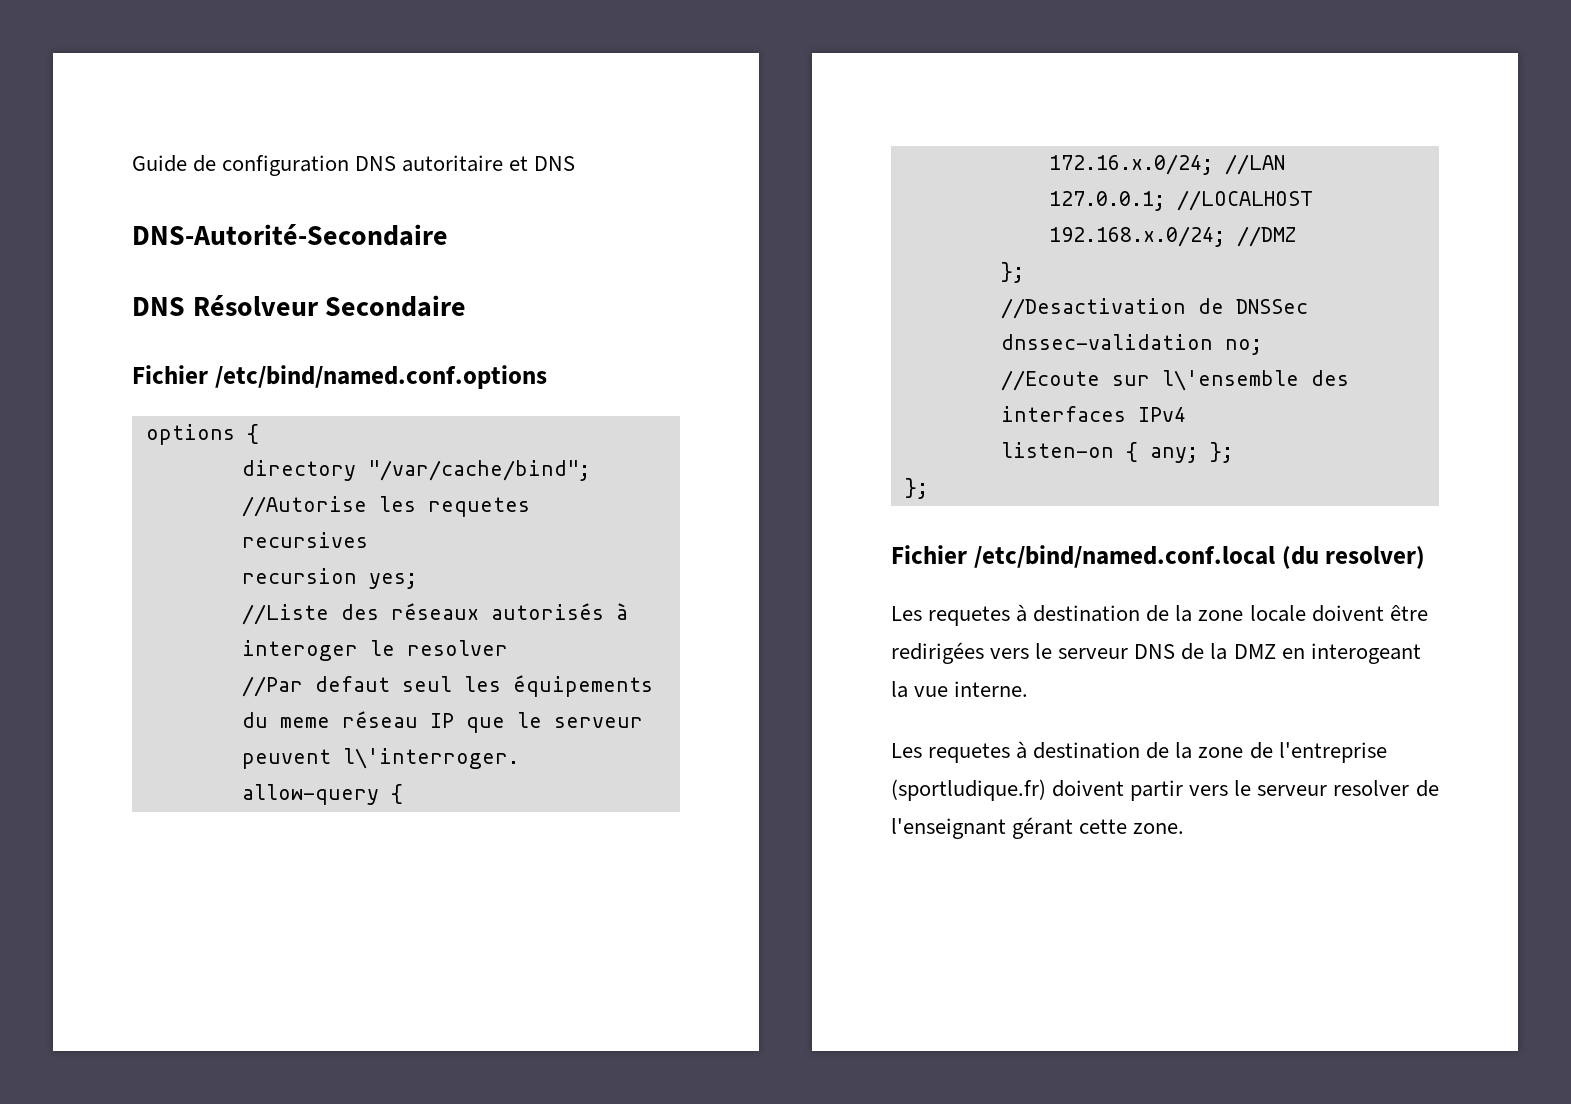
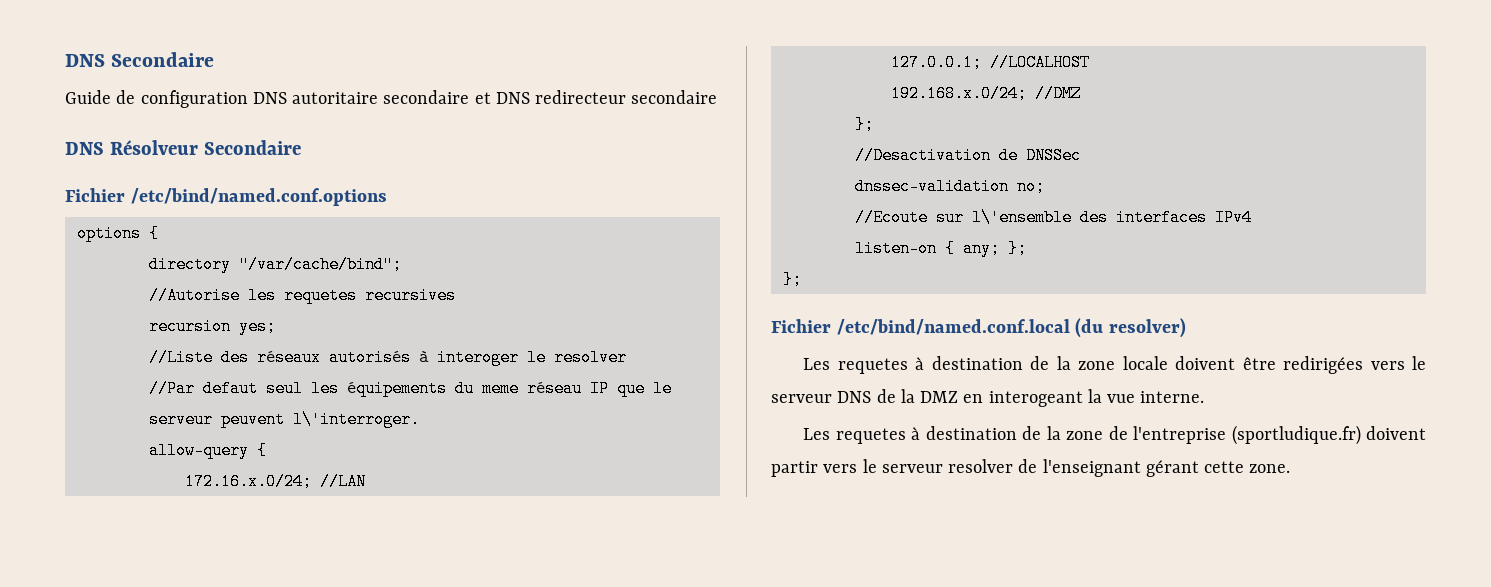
+ DNS Secondaire
- Guide de configuration DNS autoritaire et DNS
- DNS-Autorité-Secondaire
+ Guide de configuration DNS autoritaire secondaire et DNS redirecteur secondaire

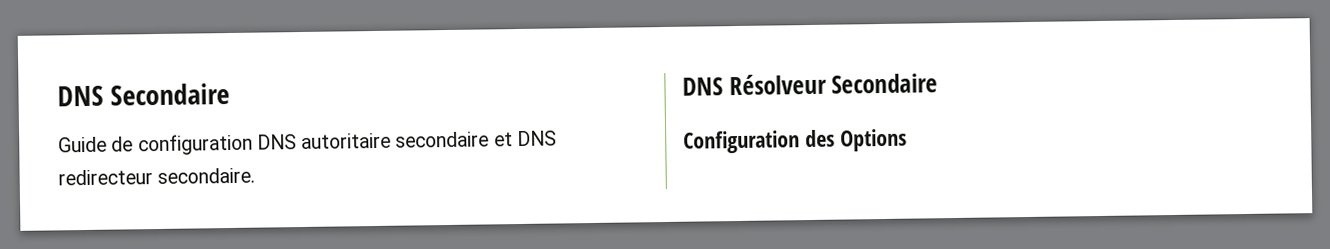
- Guide de configuration DNS autoritaire secondaire et DNS redirecteur secondaire
+ Guide de configuration DNS autoritaire secondaire et DNS redirecteur secondaire.
- Fichier /etc/bind/named.conf.options
- options {
- directory "/var/cache/bind";
- //Autorise les requetes recursives
- recursion yes;
- //Liste des réseaux autorisés à interoger le resolver
- //Par defaut seul les équipements du meme réseau IP que le serveur peuvent l\'interroger.
- allow-query {
- 172.16.x.0/24; //LAN
- 127.0.0.1; //LOCALHOST
- 192.168.x.0/24; //DMZ
- };
- //Desactivation de DNSSec
- dnssec-validation no;
- //Ecoute sur l\'ensemble des interfaces IPv4
- listen-on { any; };
- };
- Fichier /etc/bind/named.conf.local (du resolver)
- Les requetes à destination de la zone locale doivent être redirigées vers le serveur DNS de la DMZ en interogeant la vue interne.
- Les requetes à destination de la zone de l'entreprise (sportludique.fr) doivent partir vers le serveur resolver de l'enseignant gérant cette zone.
+ Configuration des Options

